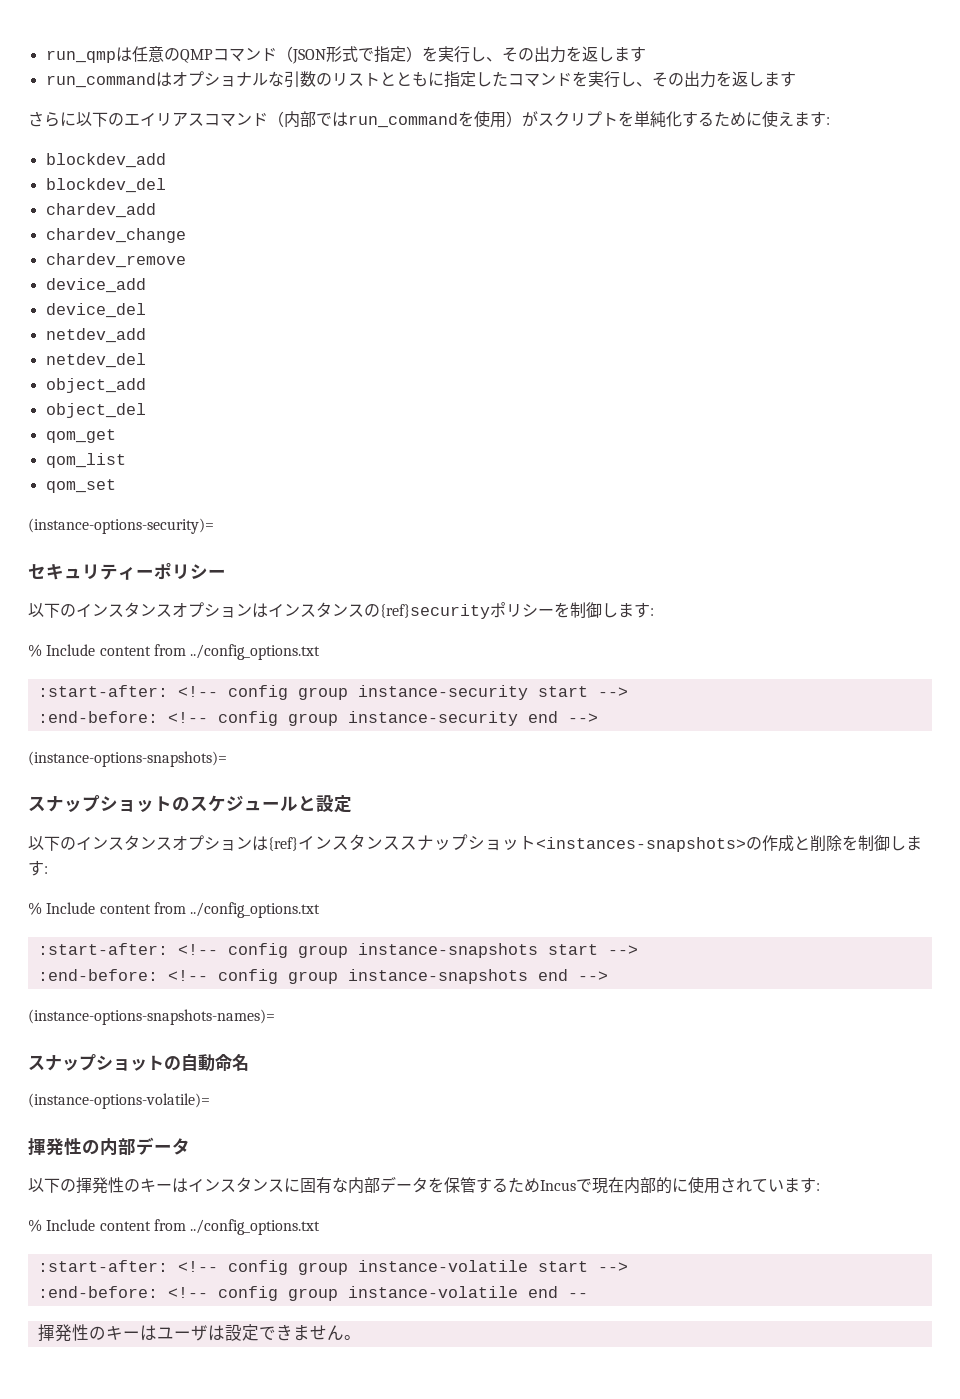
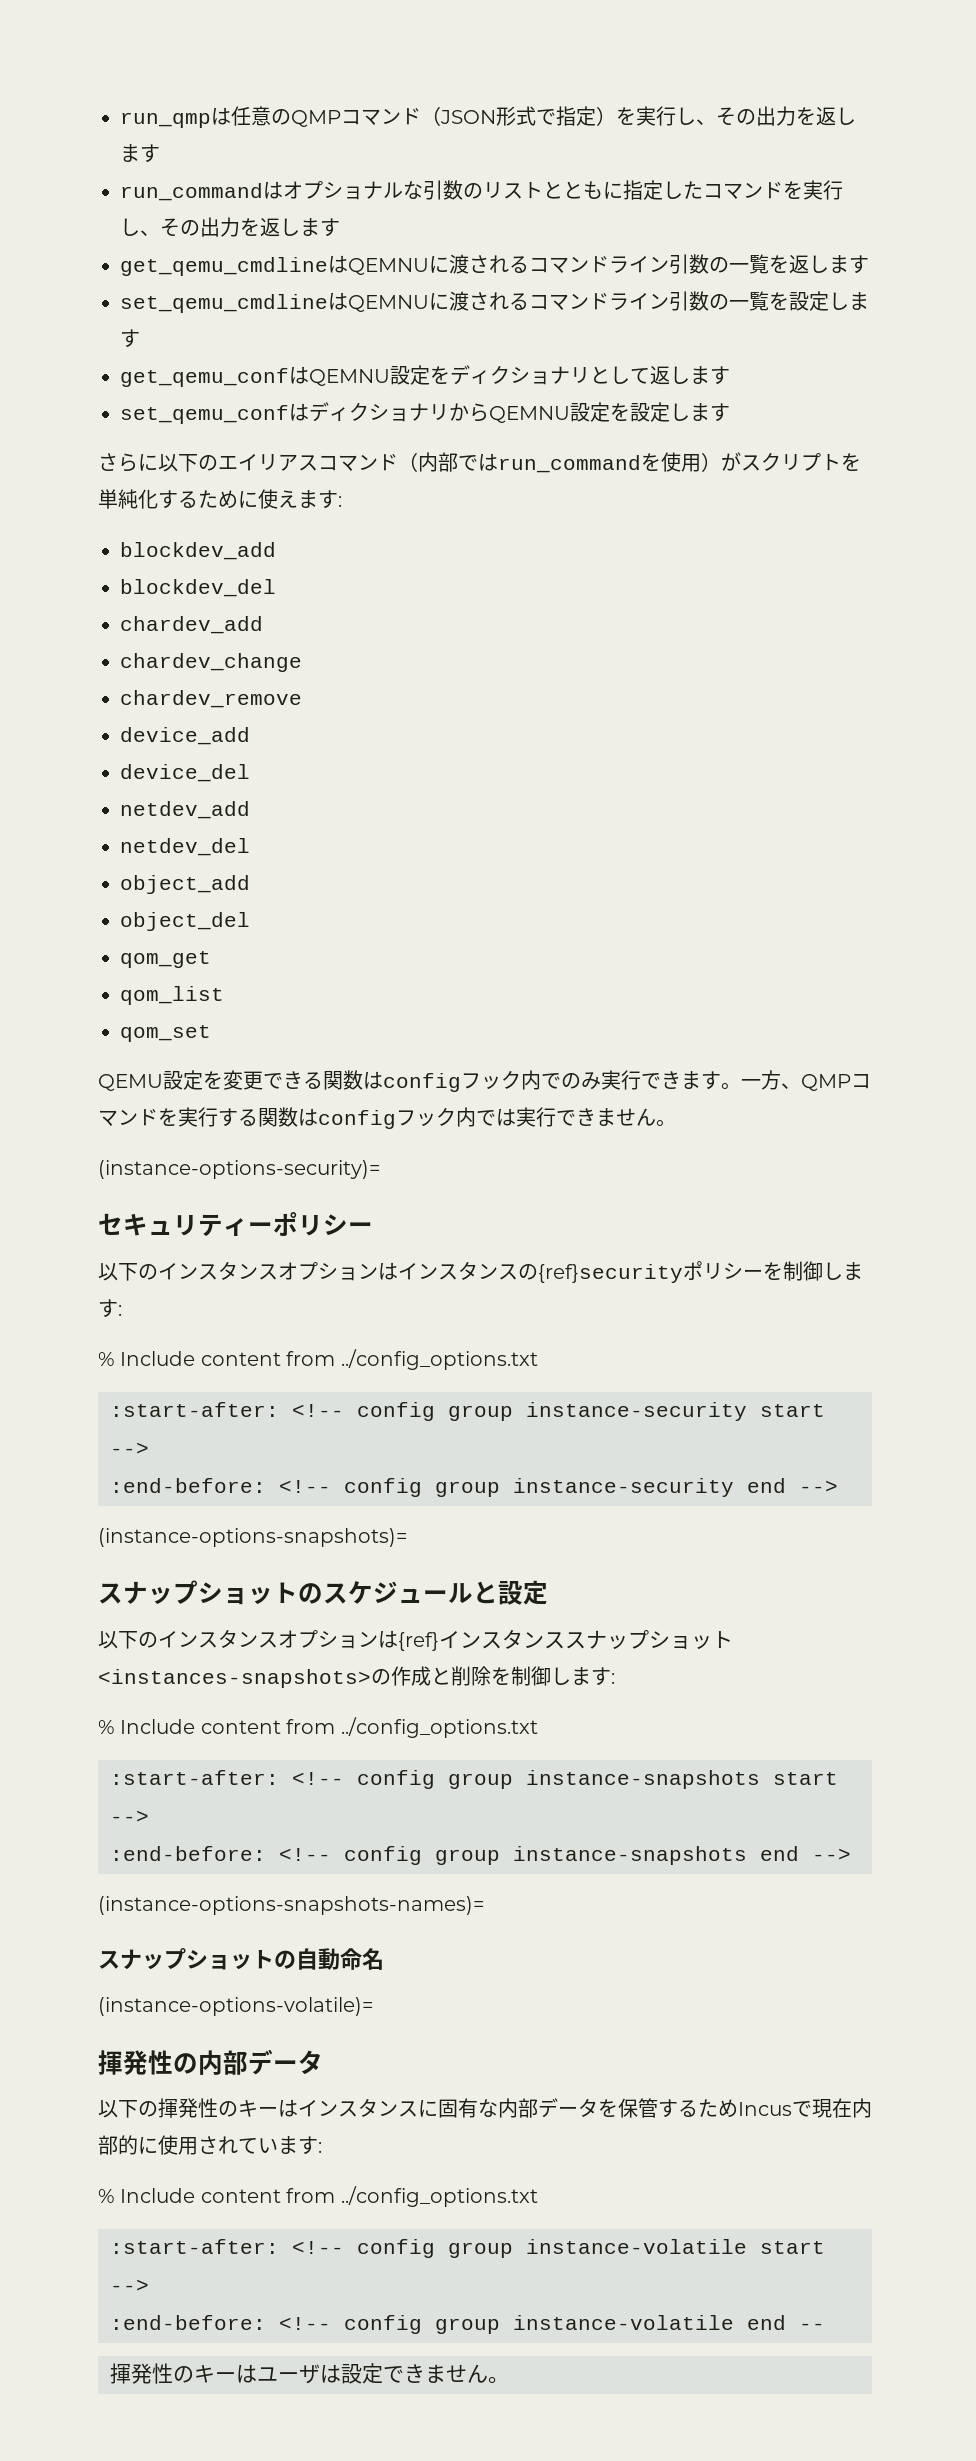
+ get_qemu_cmdlineはQEMNUに渡されるコマンドライン引数の一覧を返します
+ set_qemu_cmdlineはQEMNUに渡されるコマンドライン引数の一覧を設定します
+ get_qemu_confはQEMNU設定をディクショナリとして返します
+ set_qemu_confはディクショナリからQEMNU設定を設定します
+ QEMU設定を変更できる関数はconfigフック内でのみ実行できます。一方、QMPコマンドを実行する関数はconfigフック内では実行できません。

